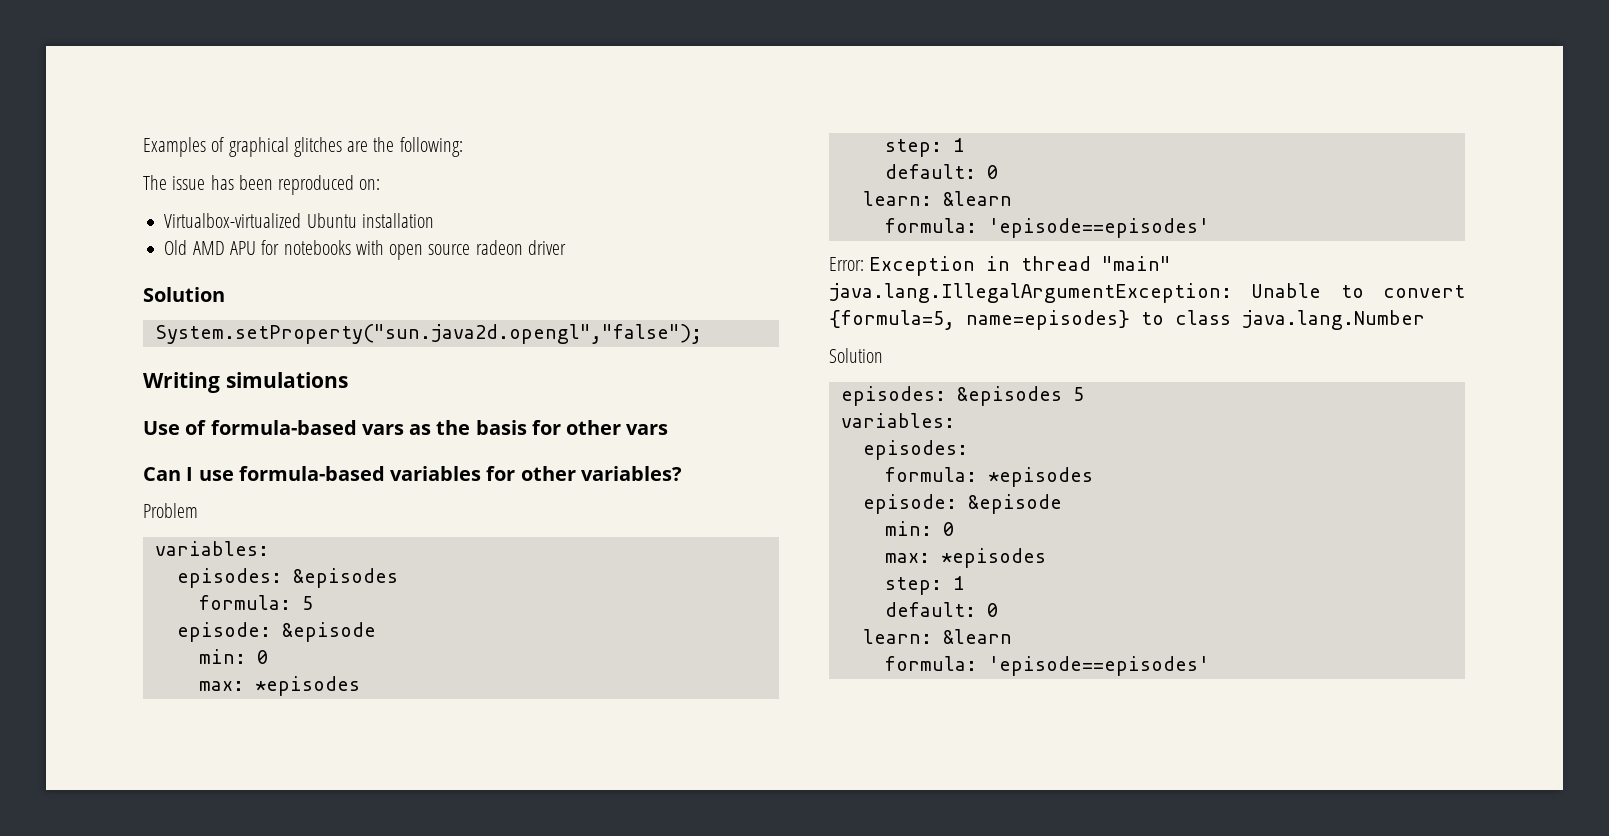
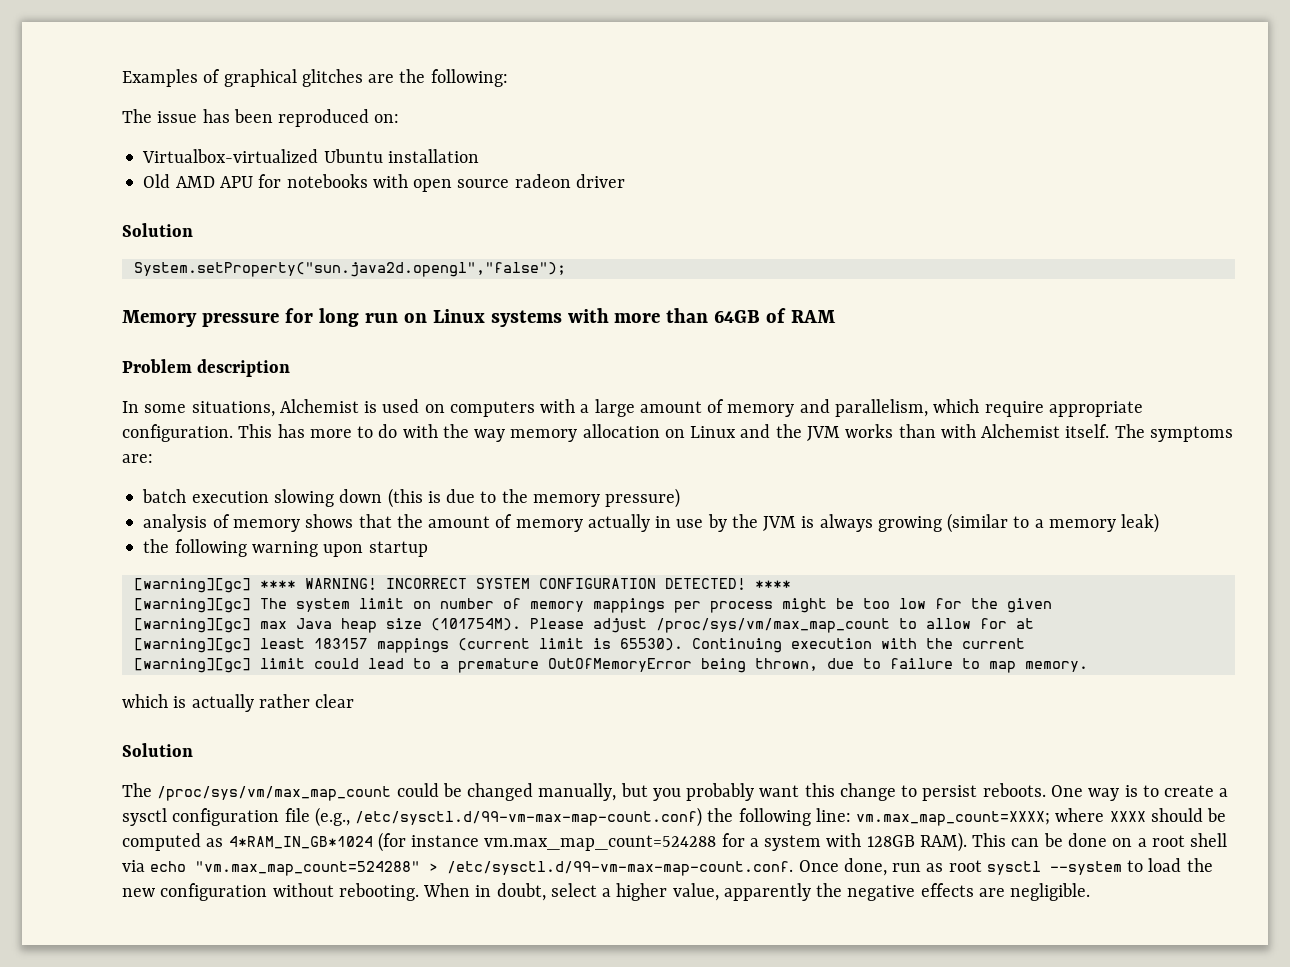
- Writing simulations
- Use of formula-based vars as the basis for other vars
- Can I use formula-based variables for other variables?
- Problem
- variables:
- episodes: &episodes
- formula: 5
- episode: &episode
- min: 0
- max: *episodes
- step: 1
- default: 0
- learn: &learn
- formula: 'episode==episodes'
- Error: Exception in thread "main" java.lang.IllegalArgumentException: Unable to convert {formula=5, name=episodes} to class java.lang.Number
+ Memory pressure for long run on Linux systems with more than 64GB of RAM
+ Problem description
+ In some situations, Alchemist is used on computers with a large amount of memory and parallelism, which require appropriate configuration. This has more to do with the way memory allocation on Linux and the JVM works than with Alchemist itself. The symptoms are:
+ batch execution slowing down (this is due to the memory pressure)
+ analysis of memory shows that the amount of memory actually in use by the JVM is always growing (similar to a memory leak)
+ the following warning upon startup
+ [warning][gc] **** WARNING! INCORRECT SYSTEM CONFIGURATION DETECTED! ****
+ [warning][gc] The system limit on number of memory mappings per process might be too low for the given
+ [warning][gc] max Java heap size (101754M). Please adjust /proc/sys/vm/max_map_count to allow for at
+ [warning][gc] least 183157 mappings (current limit is 65530). Continuing execution with the current
+ [warning][gc] limit could lead to a premature OutOfMemoryError being thrown, due to failure to map memory.
+ which is actually rather clear
  Solution
- episodes: &episodes 5
- variables:
- episodes:
- formula: *episodes
- episode: &episode
- min: 0
- max: *episodes
- step: 1
- default: 0
- learn: &learn
- formula: 'episode==episodes'
+ The /proc/sys/vm/max_map_count could be changed manually, but you probably want this change to persist reboots. One way is to create a sysctl configuration file (e.g., /etc/sysctl.d/99-vm-max-map-count.conf) the following line: vm.max_map_count=XXXX; where XXXX should be computed as 4*RAM_IN_GB*1024 (for instance vm.max_map_count=524288 for a system with 128GB RAM). This can be done on a root shell via echo "vm.max_map_count=524288" > /etc/sysctl.d/99-vm-max-map-count.conf. Once done, run as root sysctl --system to load the new configuration without rebooting. When in doubt, select a higher value, apparently the negative effects are negligible.

